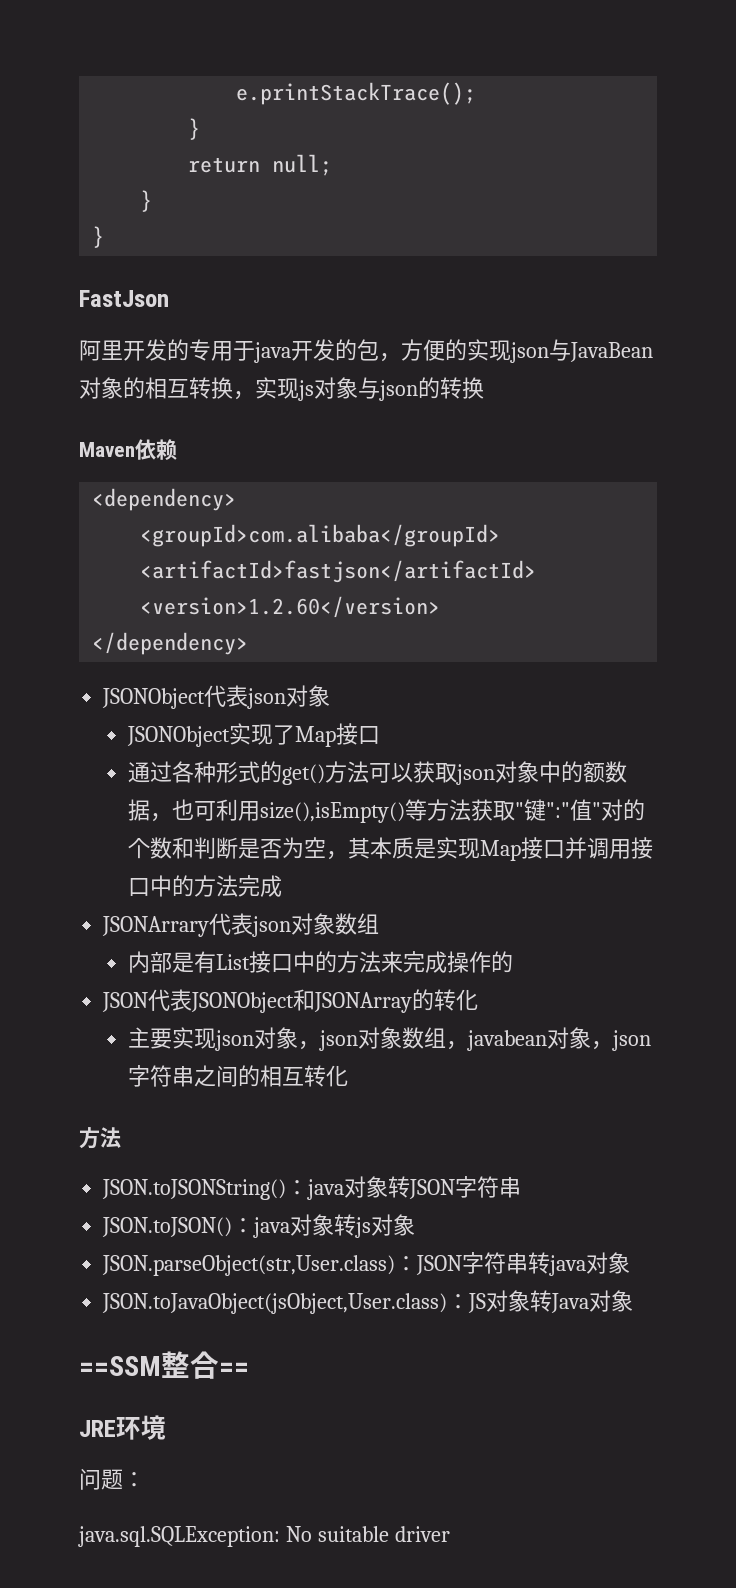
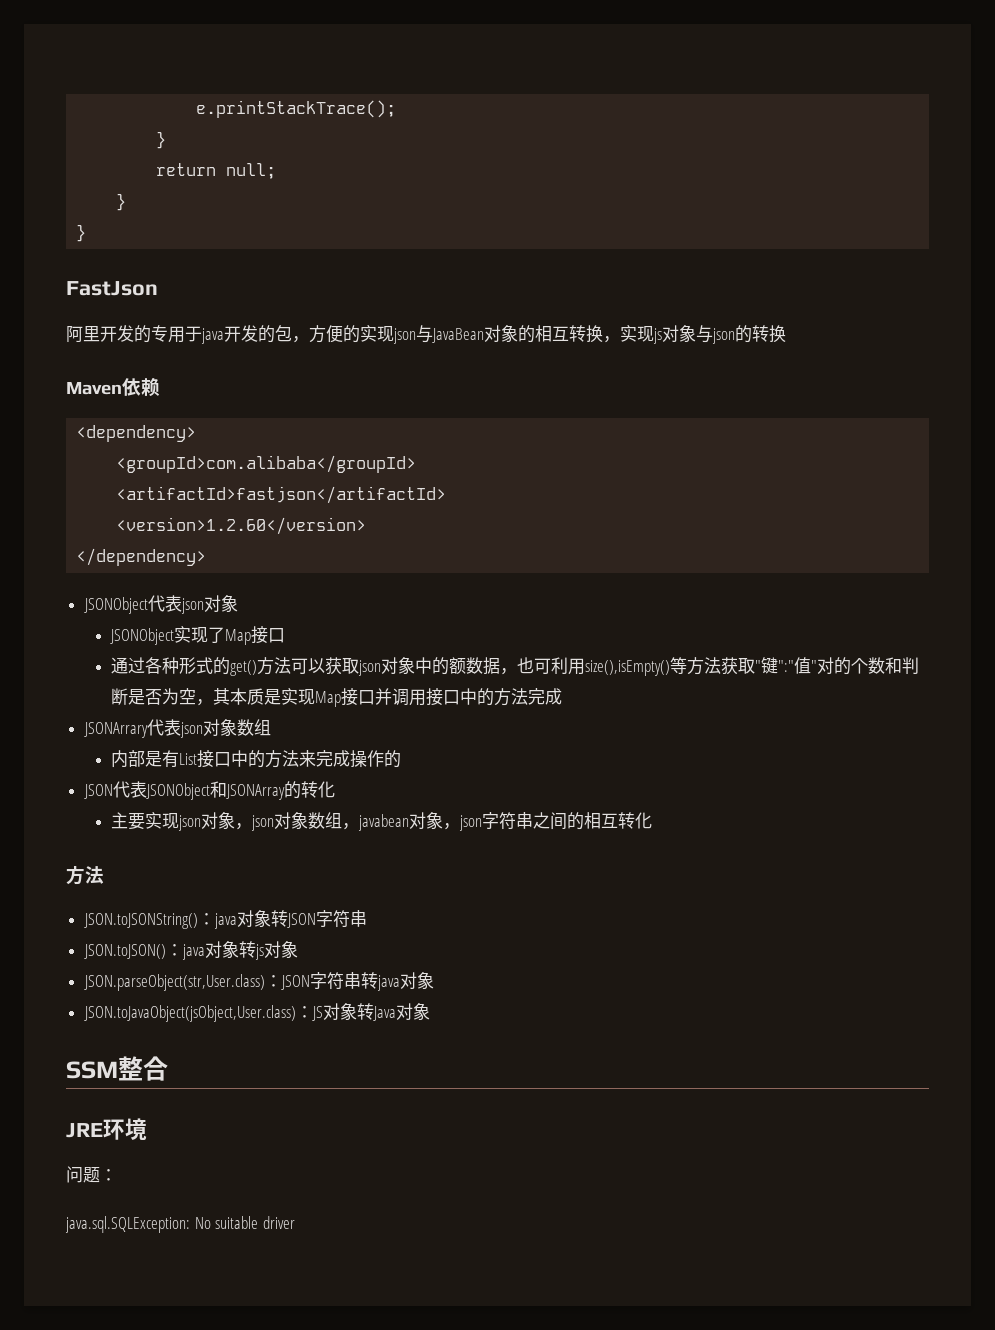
- ==SSM整合==
+ SSM整合

